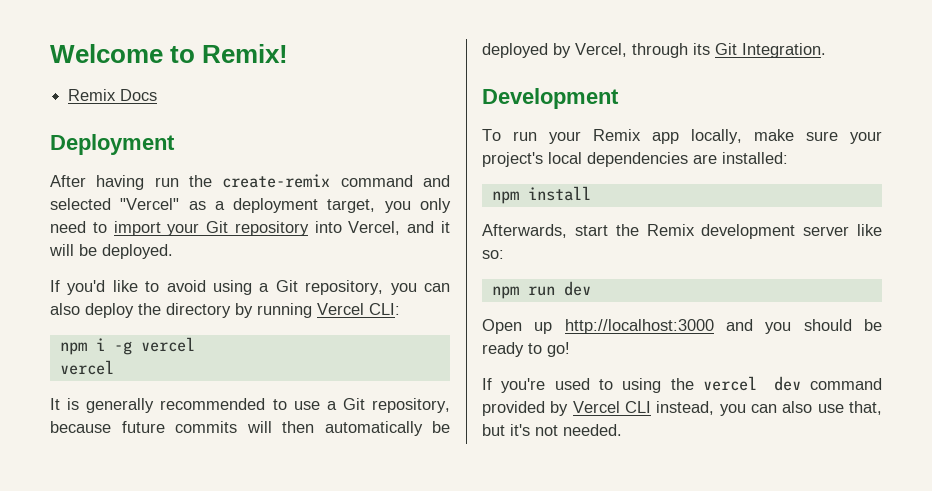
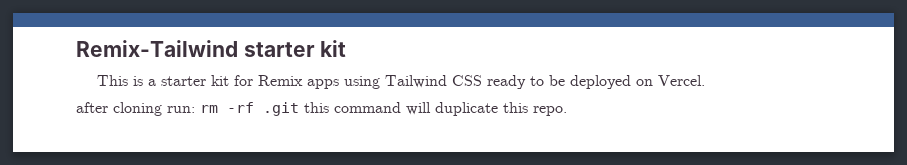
- Welcome to Remix!
- Remix Docs
- Deployment
- After having run the create-remix command and selected "Vercel" as a deployment target, you only need to import your Git repository into Vercel, and it will be deployed.
- If you'd like to avoid using a Git repository, you can also deploy the directory by running Vercel CLI:
- npm i -g vercel
- vercel
- It is generally recommended to use a Git repository, because future commits will then automatically be deployed by Vercel, through its Git Integration.
- Development
- To run your Remix app locally, make sure your project's local dependencies are installed:
- npm install
- Afterwards, start the Remix development server like so:
- npm run dev
- Open up http://localhost:3000 and you should be ready to go!
- If you're used to using the vercel dev command provided by Vercel CLI instead, you can also use that, but it's not needed.
+ Remix-Tailwind starter kit
+ This is a starter kit for Remix apps using Tailwind CSS ready to be deployed on Vercel.
+ after cloning run: rm -rf .git this command will duplicate this repo.

